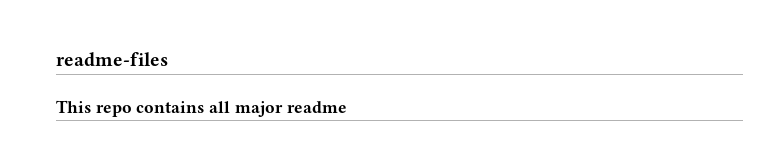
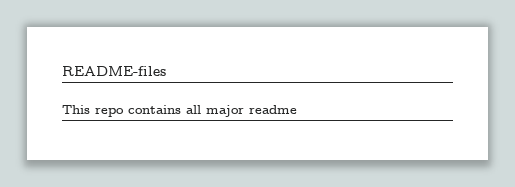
- readme-files
+ README-files

